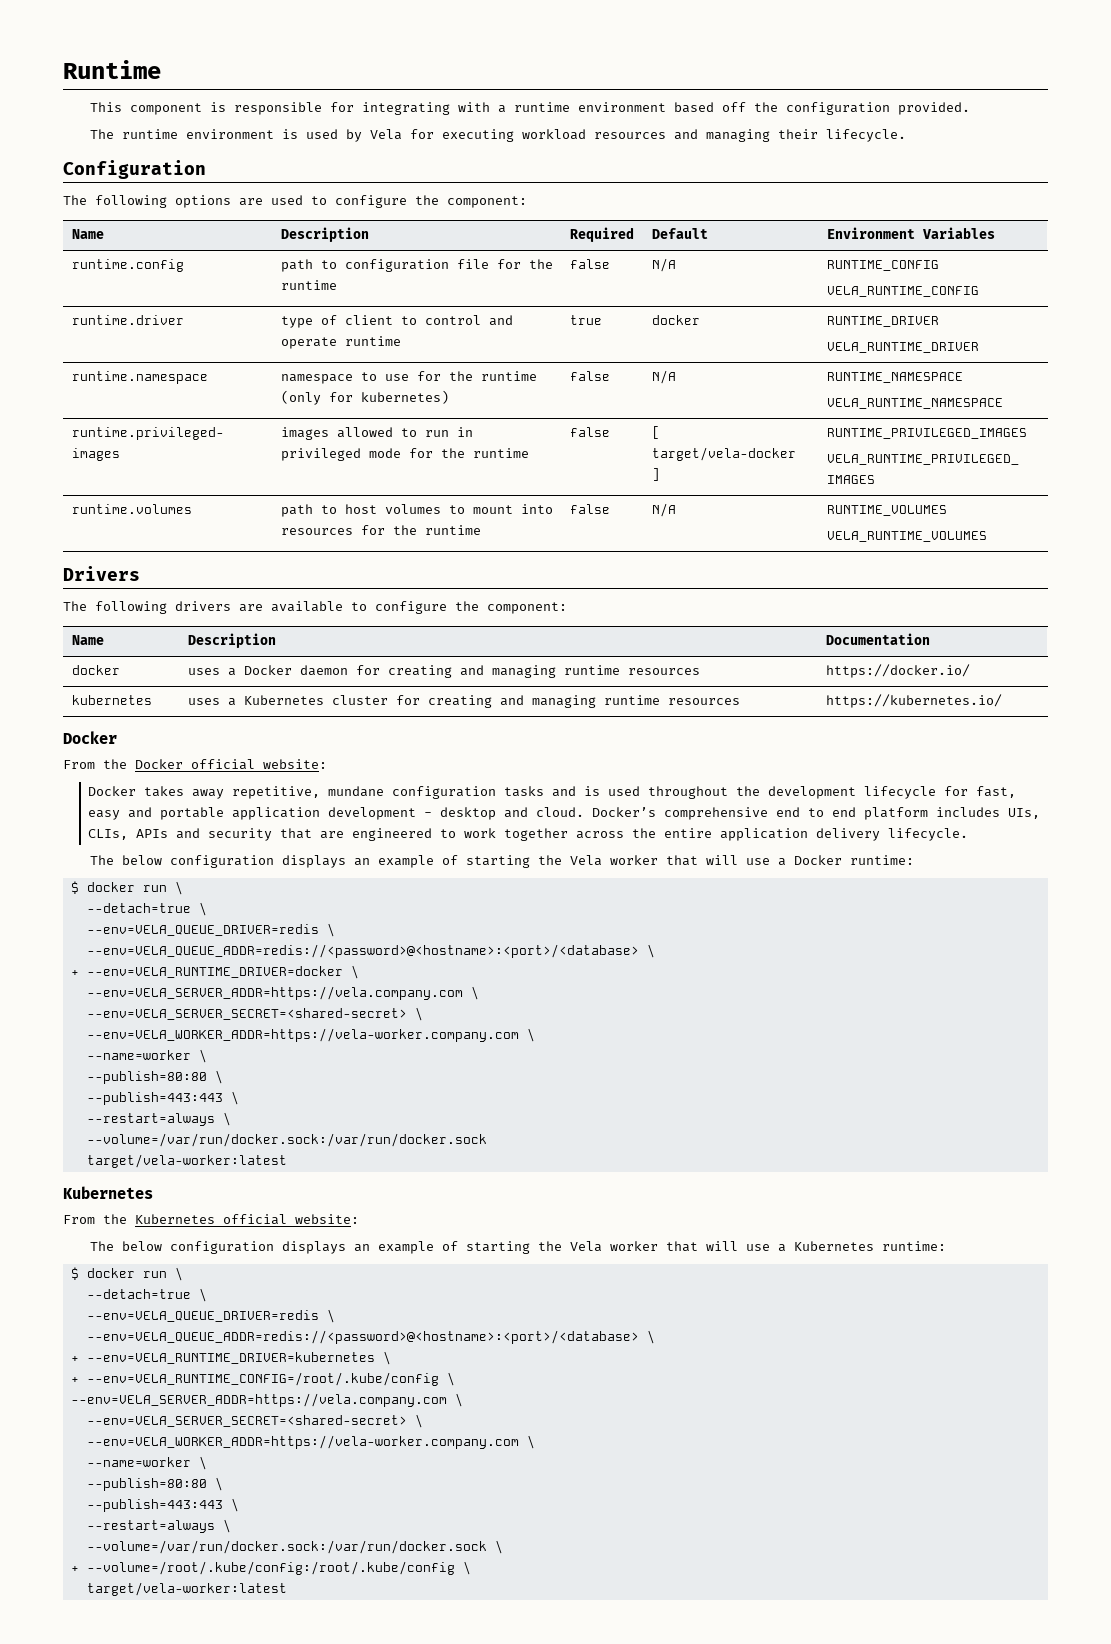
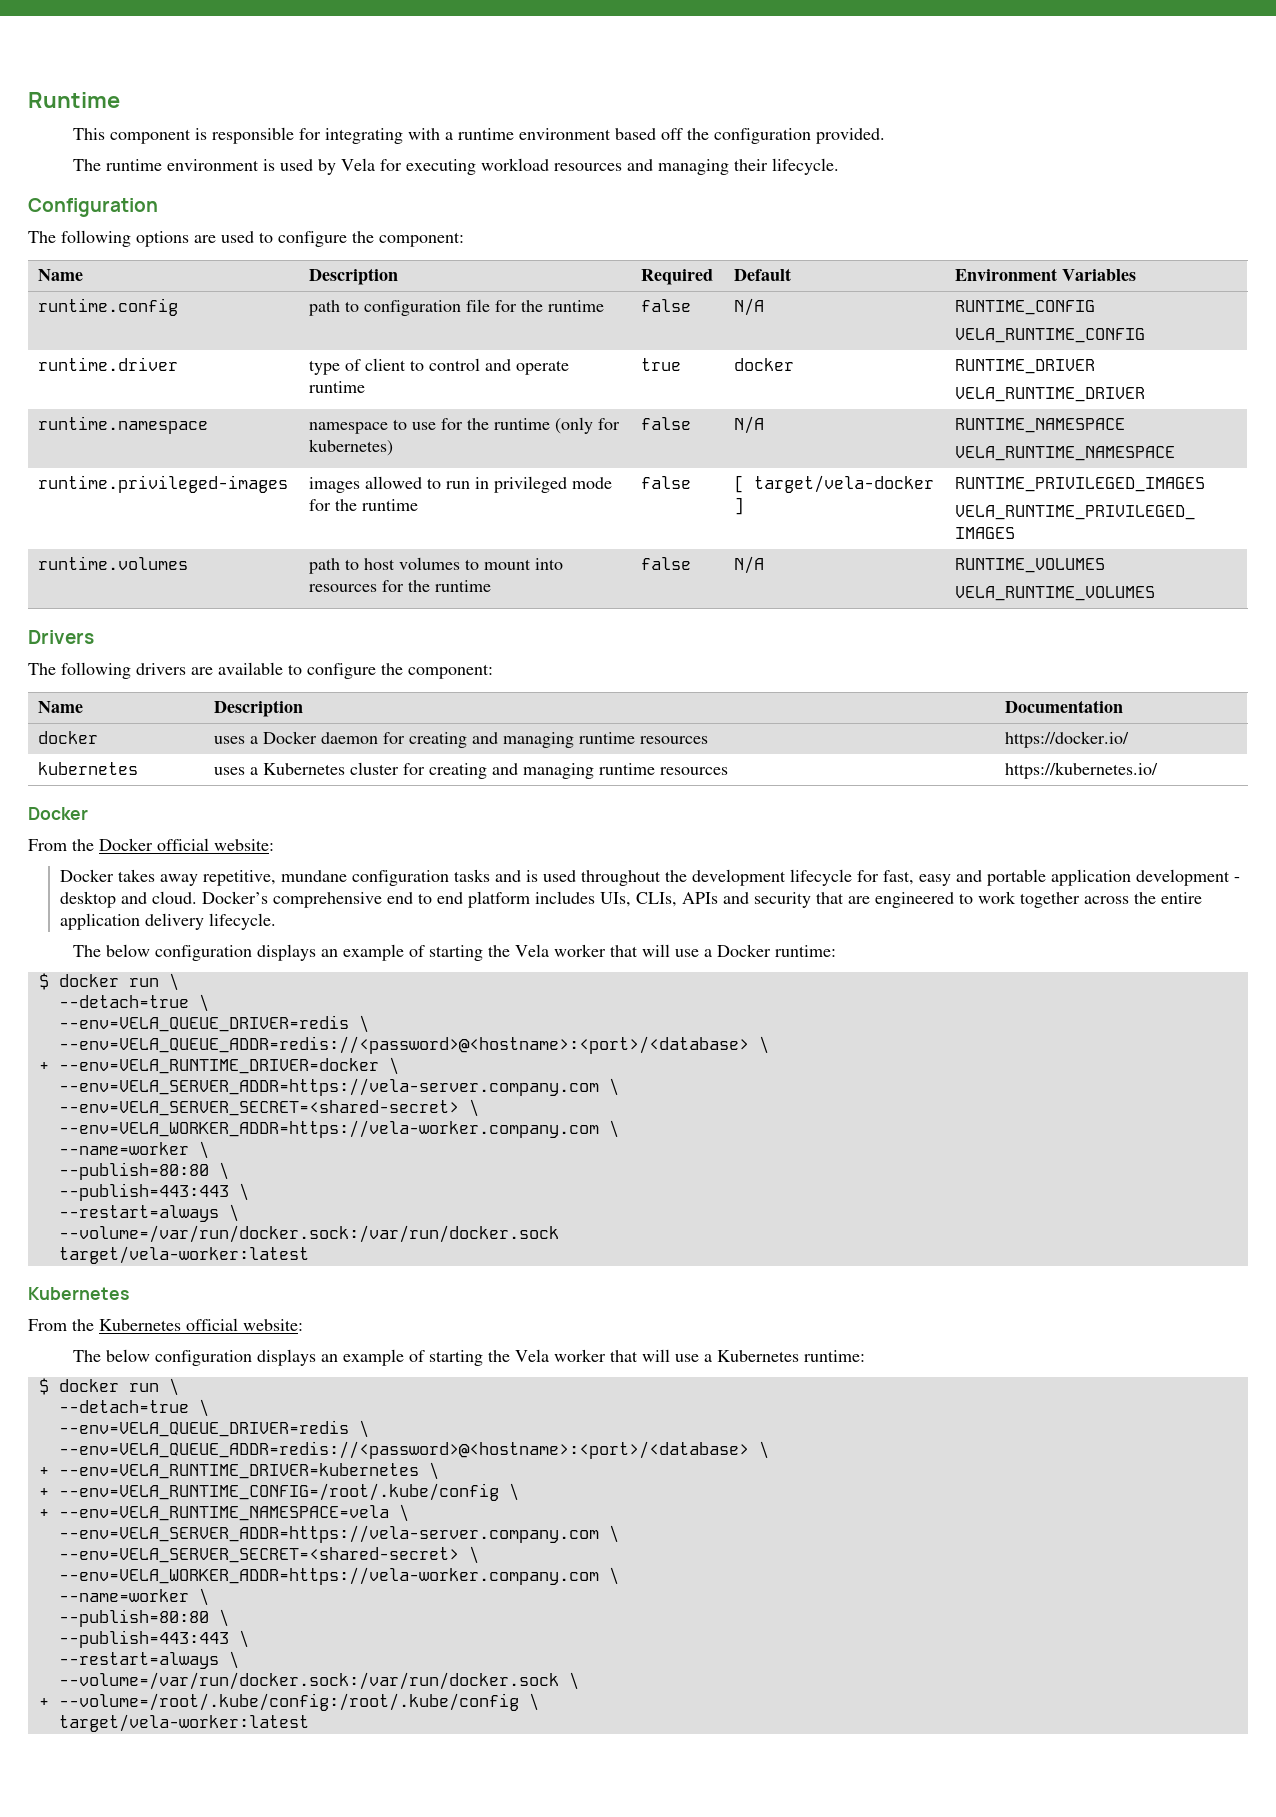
  + --env=VELA_RUNTIME_DRIVER=docker \
- --env=VELA_SERVER_ADDR=https://vela.company.com \
+ --env=VELA_SERVER_ADDR=https://vela-server.company.com \
  + --env=VELA_RUNTIME_CONFIG=/root/.kube/config \
- --env=VELA_SERVER_ADDR=https://vela.company.com \
+ + --env=VELA_RUNTIME_NAMESPACE=vela \
+ --env=VELA_SERVER_ADDR=https://vela-server.company.com \

